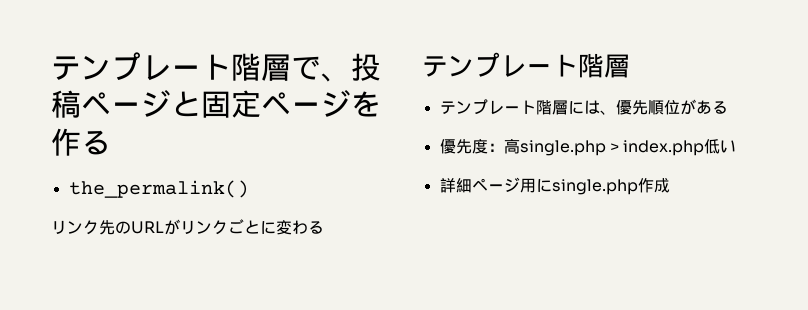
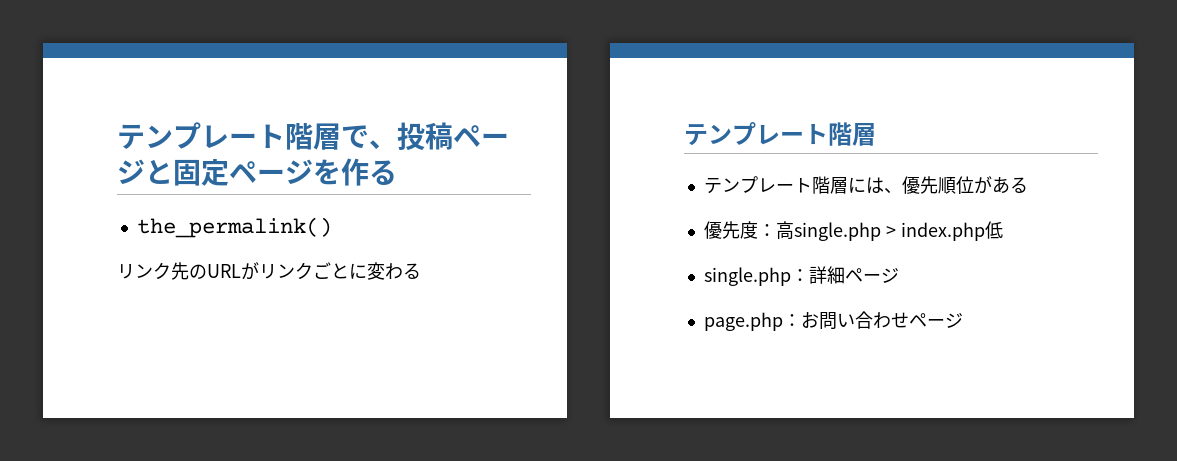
- 優先度：高single.php > index.php低い
- 詳細ページ用にsingle.php作成
+ 優先度：高single.php > index.php低
+ single.php：詳細ページ
+ page.php：お問い合わせページ

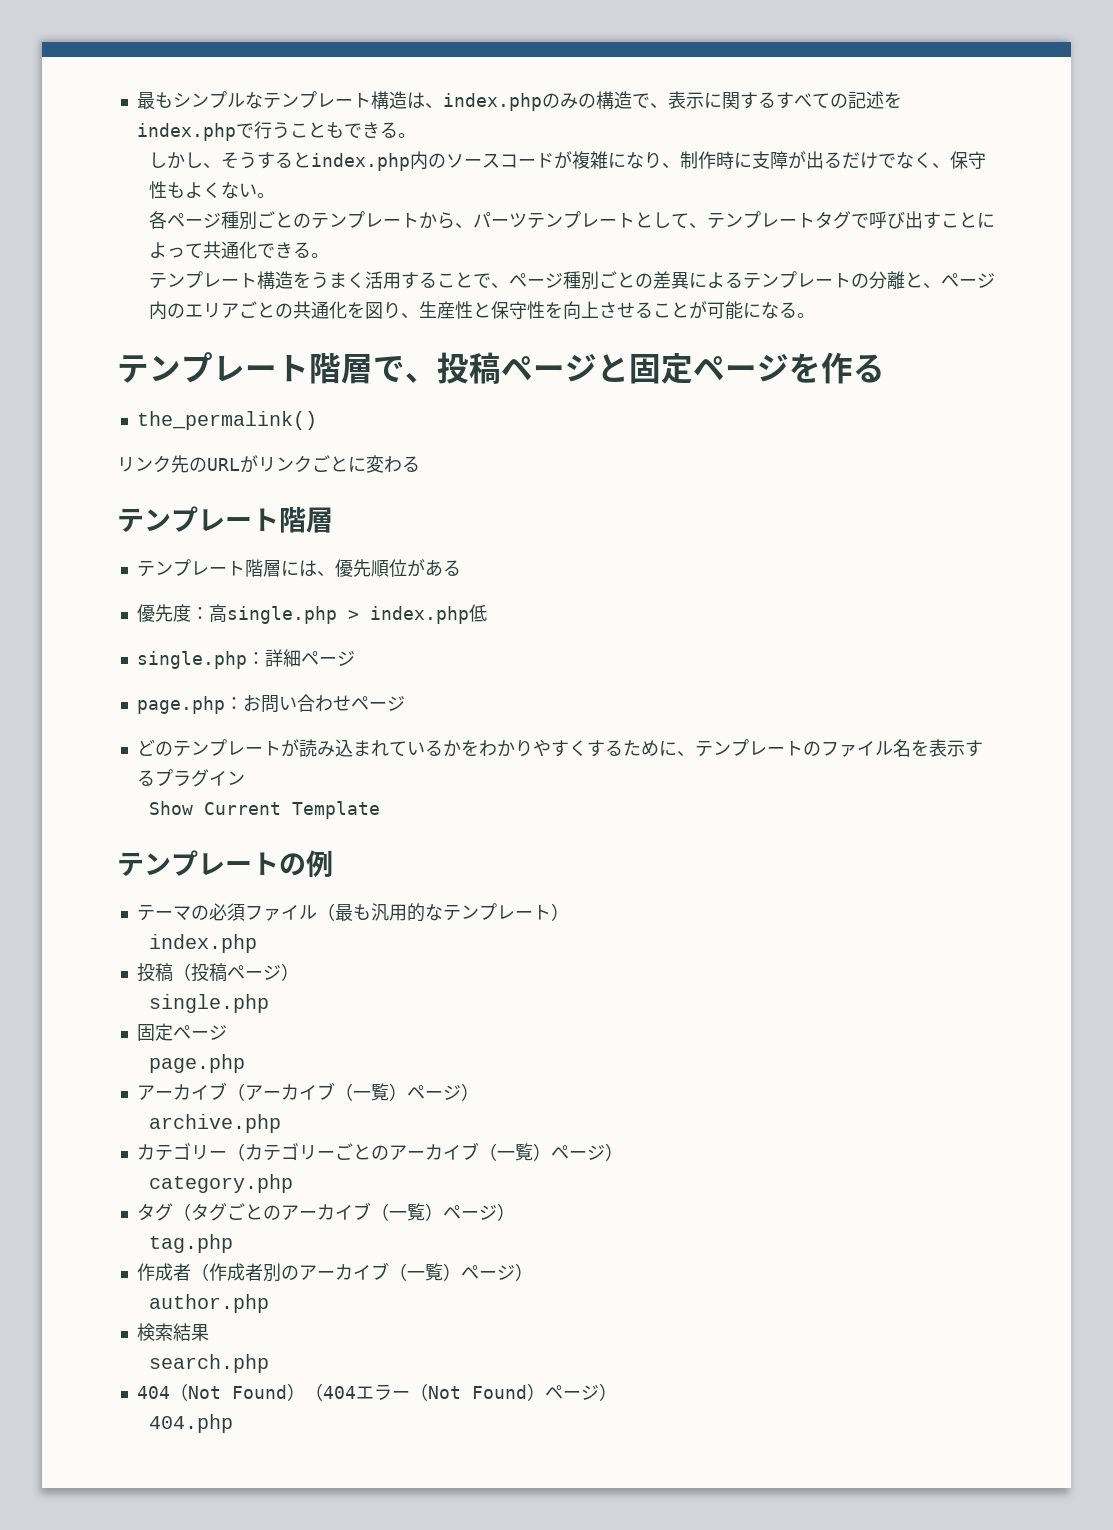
+ 最もシンプルなテンプレート構造は、index.phpのみの構造で、表示に関するすべての記述をindex.phpで行うこともできる。
+ しかし、そうするとindex.php内のソースコードが複雑になり、制作時に支障が出るだけでなく、保守性もよくない。
+ 各ページ種別ごとのテンプレートから、パーツテンプレートとして、テンプレートタグで呼び出すことによって共通化できる。
+ テンプレート構造をうまく活用することで、ページ種別ごとの差異によるテンプレートの分離と、ページ内のエリアごとの共通化を図り、生産性と保守性を向上させることが可能になる。
+ どのテンプレートが読み込まれているかをわかりやすくするために、テンプレートのファイル名を表示するプラグイン
+ Show Current Template
+ テンプレートの例
+ テーマの必須ファイル（最も汎用的なテンプレート）
+ index.php
+ 投稿（投稿ページ）
+ single.php
+ 固定ページ
+ page.php
+ アーカイブ（アーカイブ（一覧）ページ）
+ archive.php
+ カテゴリー（カテゴリーごとのアーカイブ（一覧）ページ）
+ category.php
+ タグ（タグごとのアーカイブ（一覧）ページ）
+ tag.php
+ 作成者（作成者別のアーカイブ（一覧）ページ）
+ author.php
+ 検索結果
+ search.php
+ 404（Not Found）（404エラー（Not Found）ページ）
+ 404.php

